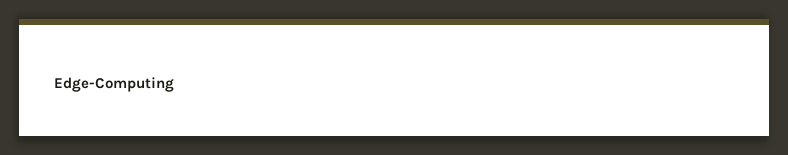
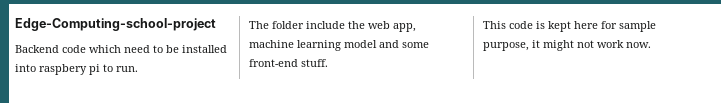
- Edge-Computing
+ Edge-Computing-school-project
+ Backend code which need to be installed into raspbery pi to run.
+ The folder include the web app, machine learning model and some front-end stuff.
+ This code is kept here for sample purpose, it might not work now.

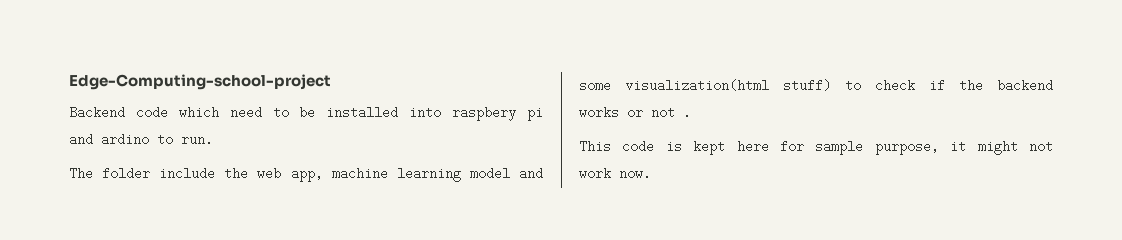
- Backend code which need to be installed into raspbery pi to run.
+ Backend code which need to be installed into raspbery pi and ardino to run.
- The folder include the web app, machine learning model and some front-end stuff.
+ The folder include the web app, machine learning model and some visualization(html stuff) to check if the backend works or not .

